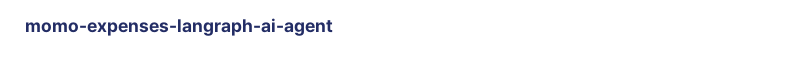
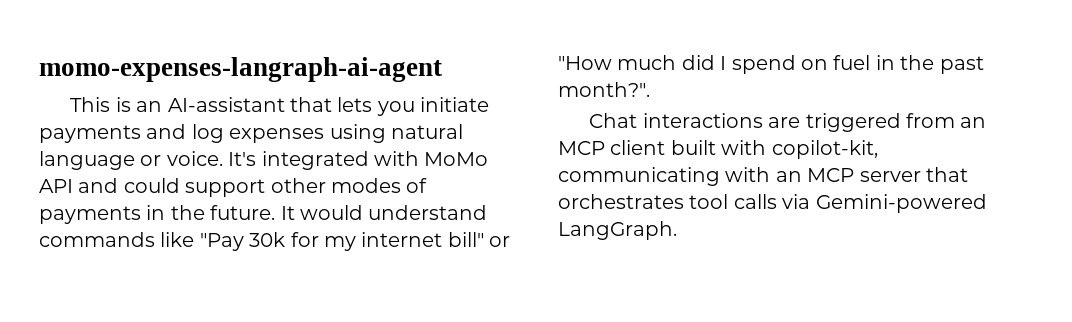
+ This is an AI-assistant that lets you initiate payments and log expenses using natural language or voice. It's integrated with MoMo API and could support other modes of payments in the future. It would understand commands like "Pay 30k for my internet bill" or "How much did I spend on fuel in the past month?".
+ Chat interactions are triggered from an MCP client built with copilot-kit, communicating with an MCP server that orchestrates tool calls via Gemini-powered LangGraph.

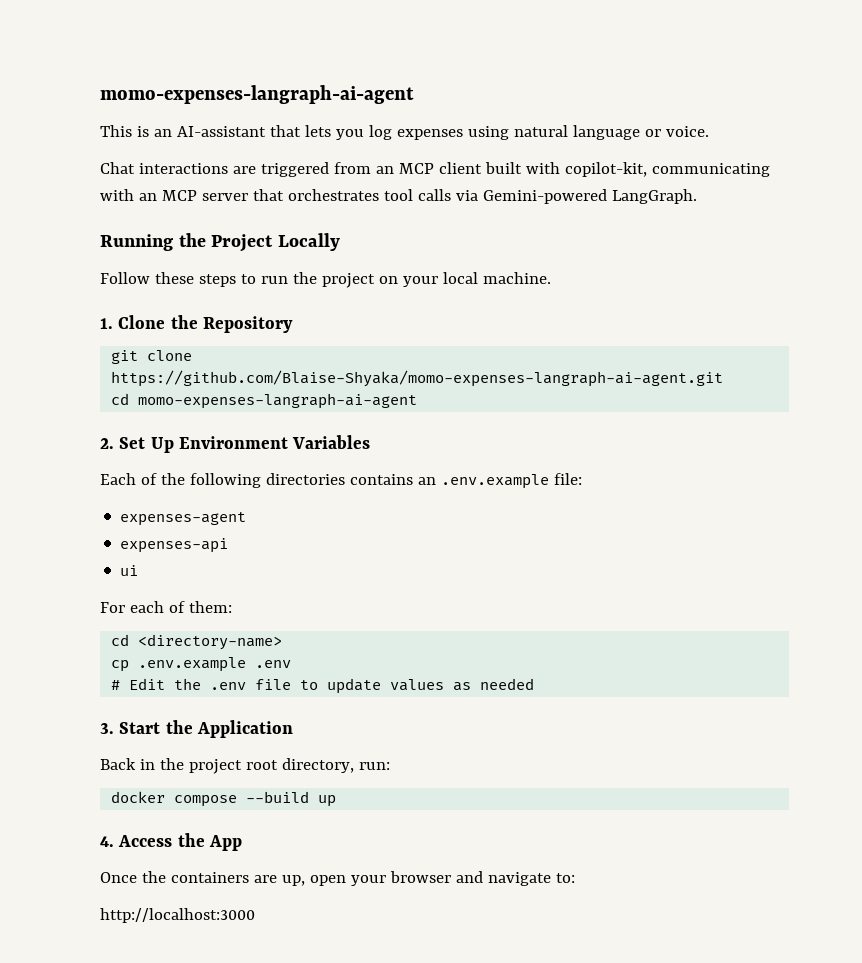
- This is an AI-assistant that lets you initiate payments and log expenses using natural language or voice. It's integrated with MoMo API and could support other modes of payments in the future. It would understand commands like "Pay 30k for my internet bill" or "How much did I spend on fuel in the past month?".
+ This is an AI-assistant that lets you log expenses using natural language or voice.
+ Running the Project Locally
+ Follow these steps to run the project on your local machine.
+ 1. Clone the Repository
+ git clone https://github.com/Blaise-Shyaka/momo-expenses-langraph-ai-agent.git
+ cd momo-expenses-langraph-ai-agent
+ 2. Set Up Environment Variables
+ Each of the following directories contains an .env.example file:
+ expenses-agent
+ expenses-api
+ ui
+ For each of them:
+ cd <directory-name>
+ cp .env.example .env
+ # Edit the .env file to update values as needed
+ 3. Start the Application
+ Back in the project root directory, run:
+ docker compose --build up
+ 4. Access the App
+ Once the containers are up, open your browser and navigate to:
+ http://localhost:3000

